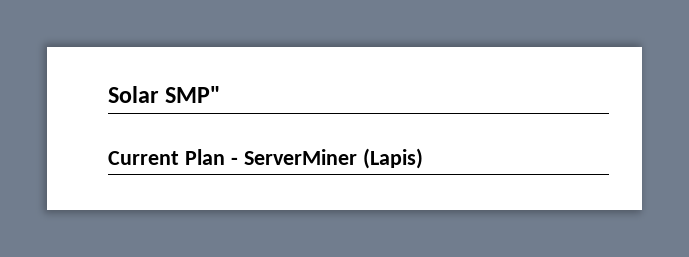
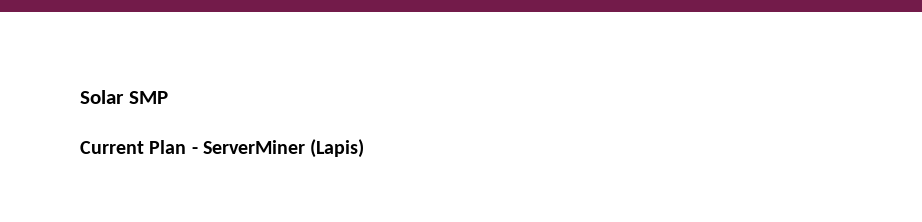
- Solar SMP"
+ Solar SMP

